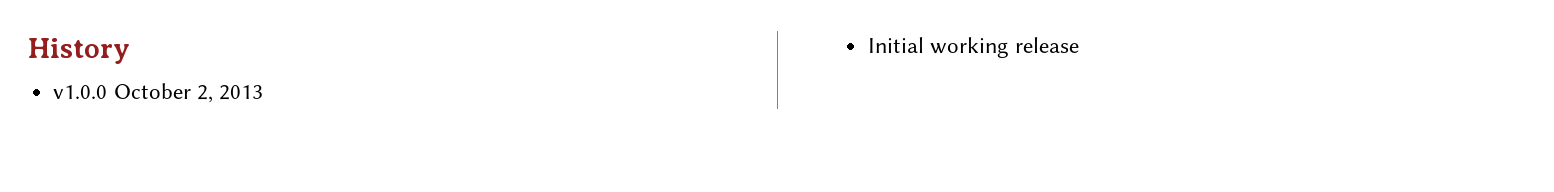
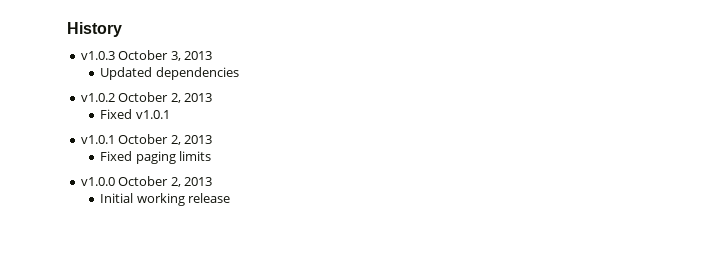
+ v1.0.3 October 3, 2013
+ Updated dependencies
+ v1.0.2 October 2, 2013
+ Fixed v1.0.1
+ v1.0.1 October 2, 2013
+ Fixed paging limits

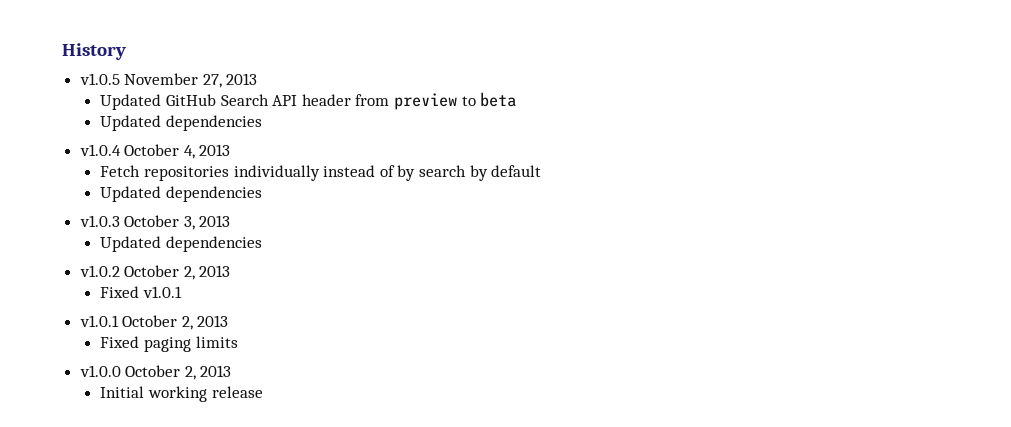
+ v1.0.5 November 27, 2013
+ Updated GitHub Search API header from preview to beta
+ Updated dependencies
+ v1.0.4 October 4, 2013
+ Fetch repositories individually instead of by search by default
+ Updated dependencies

